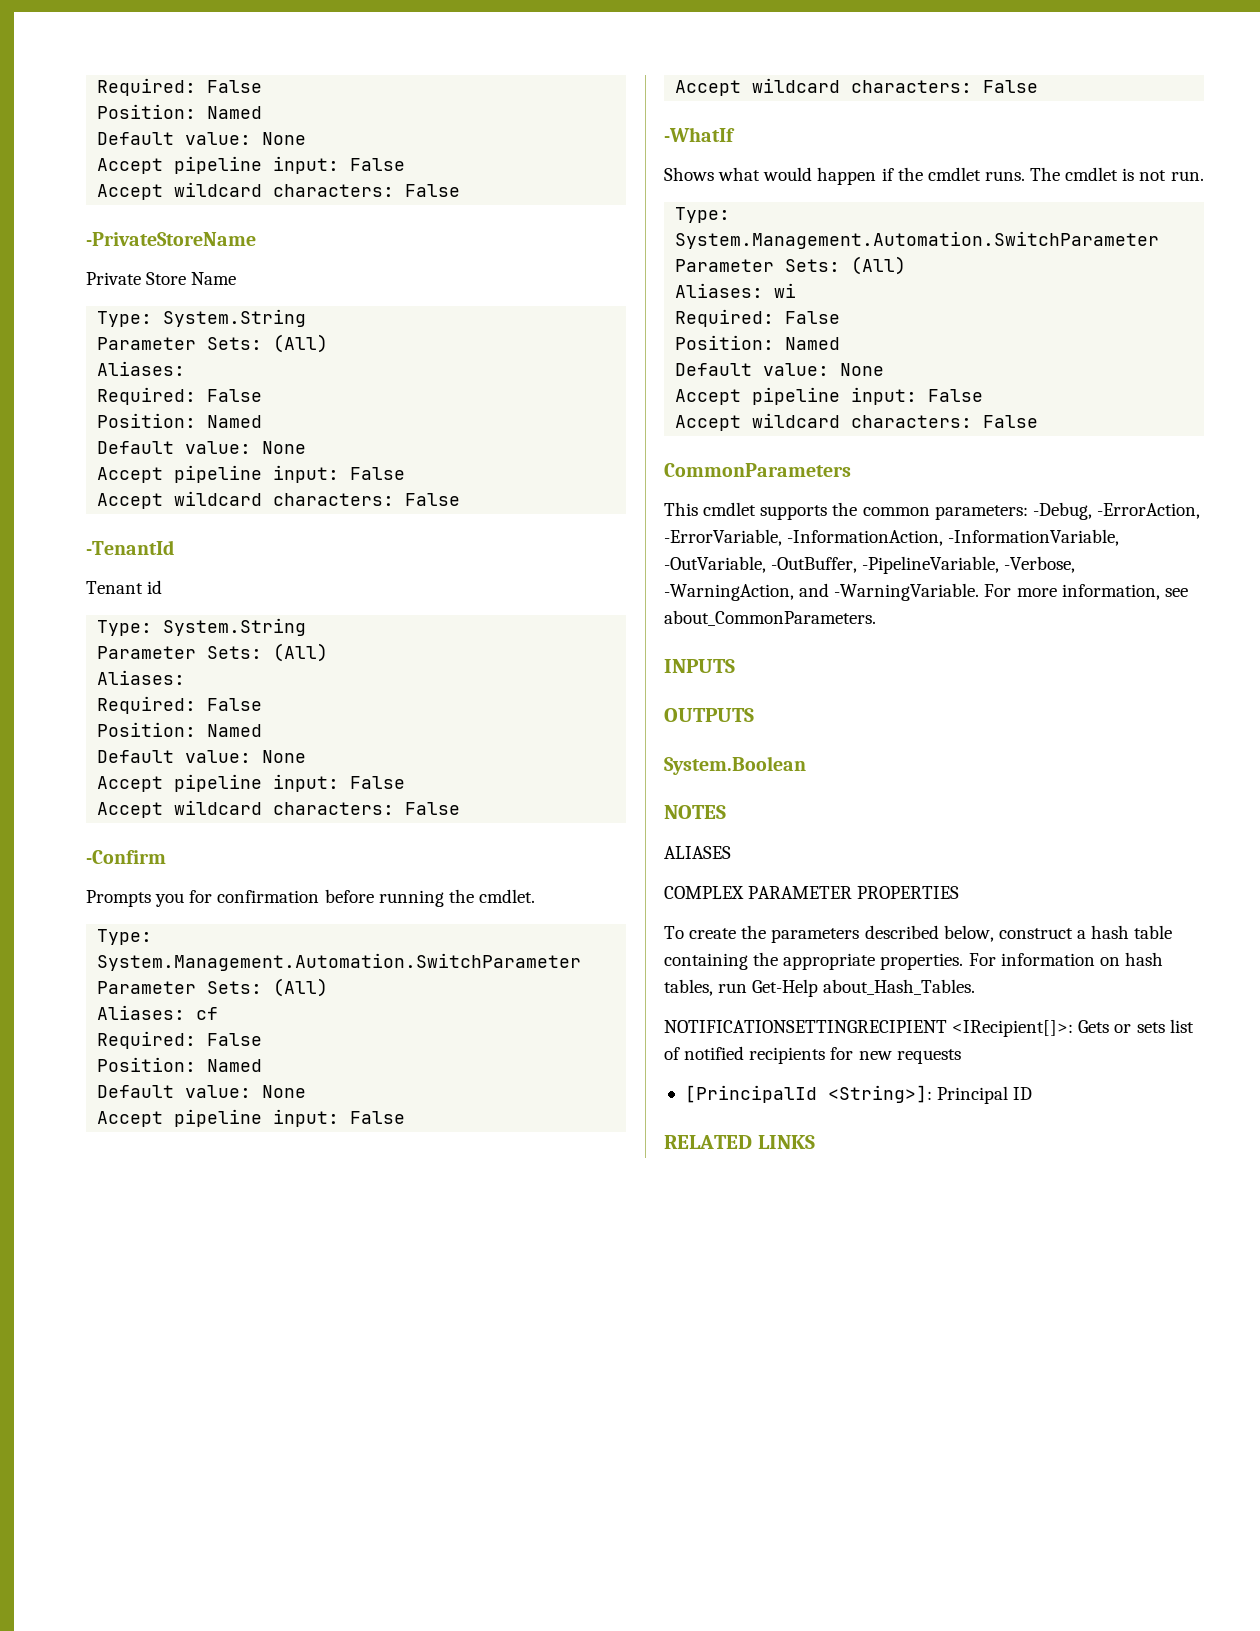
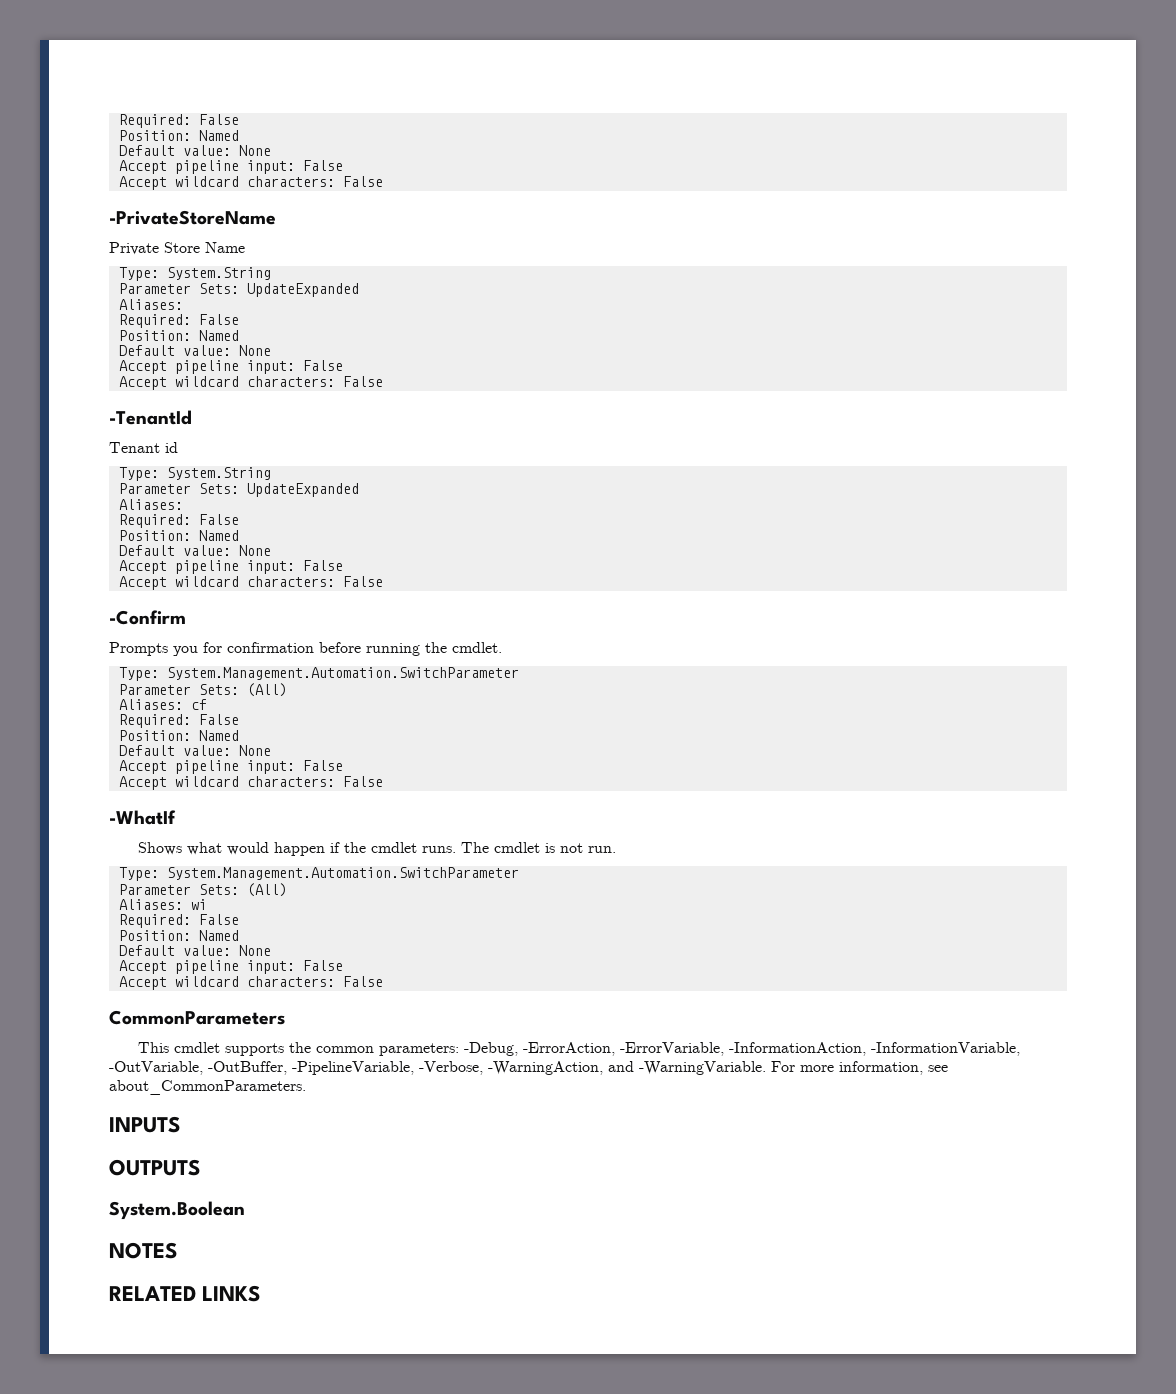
  Private Store Name
  Type: System.String
- Parameter Sets: (All)
+ Parameter Sets: UpdateExpanded
  Tenant id
  Type: System.String
- Parameter Sets: (All)
+ Parameter Sets: UpdateExpanded
- ALIASES
- COMPLEX PARAMETER PROPERTIES
- To create the parameters described below, construct a hash table containing the appropriate properties. For information on hash tables, run Get-Help about_Hash_Tables.
- NOTIFICATIONSETTINGRECIPIENT <IRecipient[]>: Gets or sets list of notified recipients for new requests
- [PrincipalId <String>]: Principal ID

